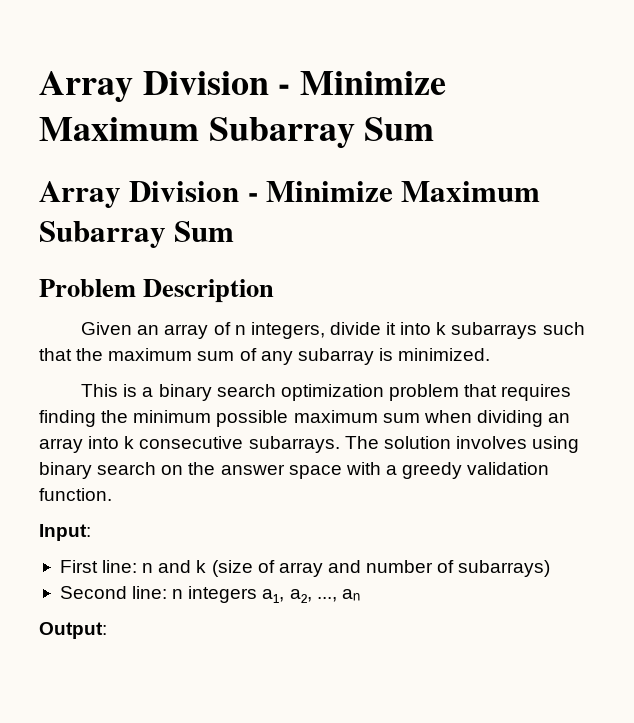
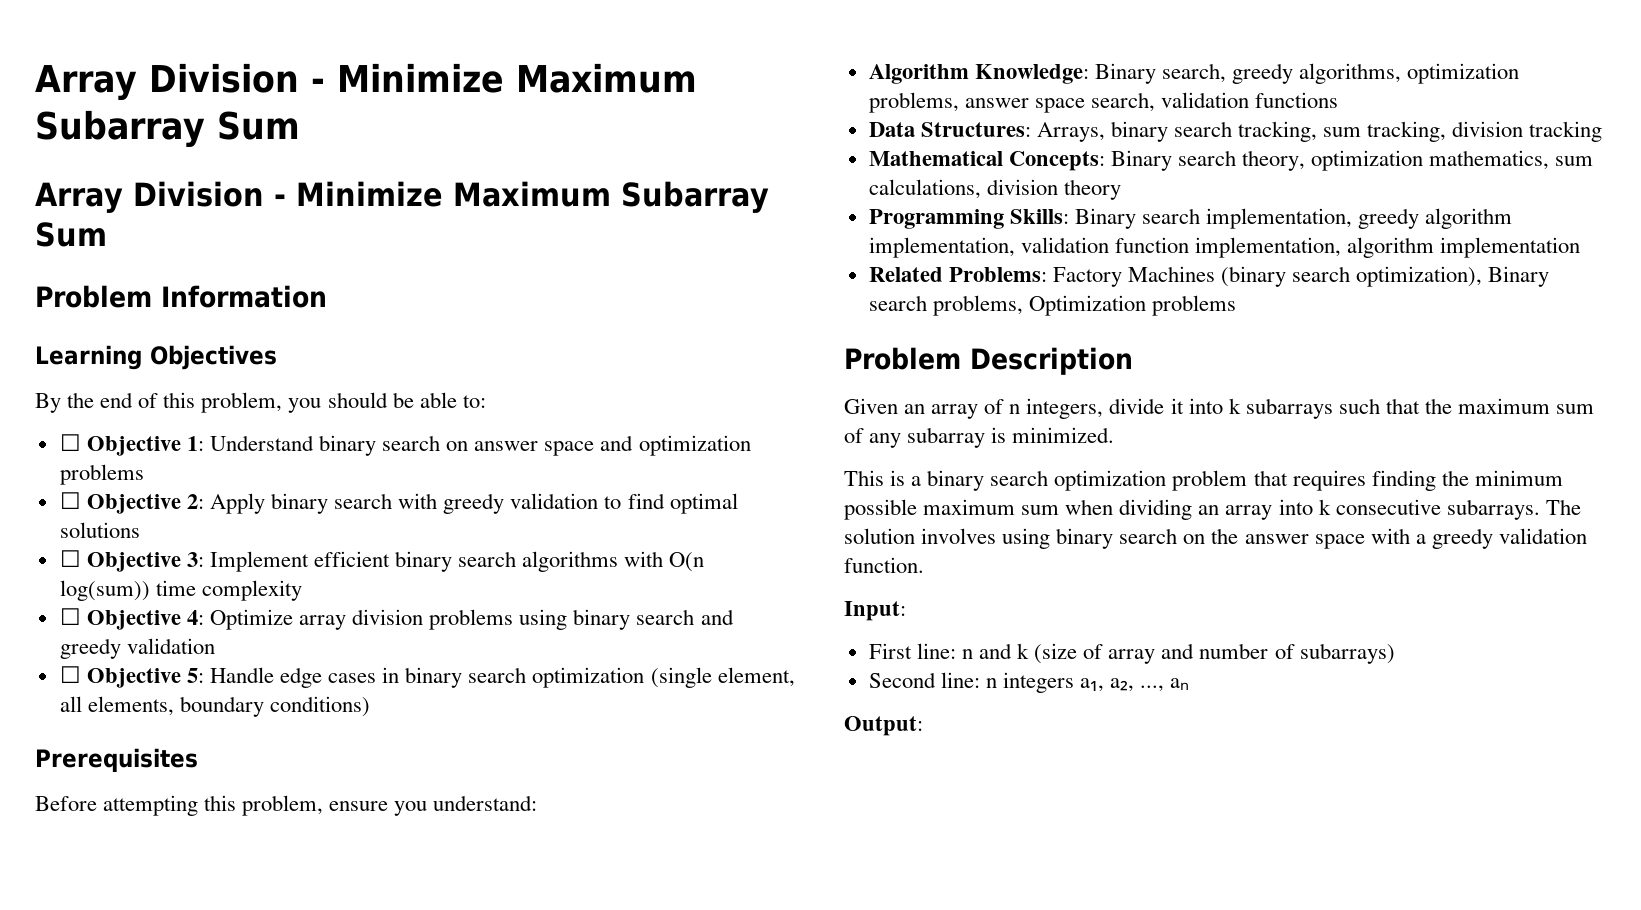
+ Problem Information
+ Learning Objectives
+ By the end of this problem, you should be able to:
+ ☐ Objective 1: Understand binary search on answer space and optimization problems
+ ☐ Objective 2: Apply binary search with greedy validation to find optimal solutions
+ ☐ Objective 3: Implement efficient binary search algorithms with O(n log(sum)) time complexity
+ ☐ Objective 4: Optimize array division problems using binary search and greedy validation
+ ☐ Objective 5: Handle edge cases in binary search optimization (single element, all elements, boundary conditions)
+ Prerequisites
+ Before attempting this problem, ensure you understand:
+ Algorithm Knowledge: Binary search, greedy algorithms, optimization problems, answer space search, validation functions
+ Data Structures: Arrays, binary search tracking, sum tracking, division tracking
+ Mathematical Concepts: Binary search theory, optimization mathematics, sum calculations, division theory
+ Programming Skills: Binary search implementation, greedy algorithm implementation, validation function implementation, algorithm implementation
+ Related Problems: Factory Machines (binary search optimization), Binary search problems, Optimization problems

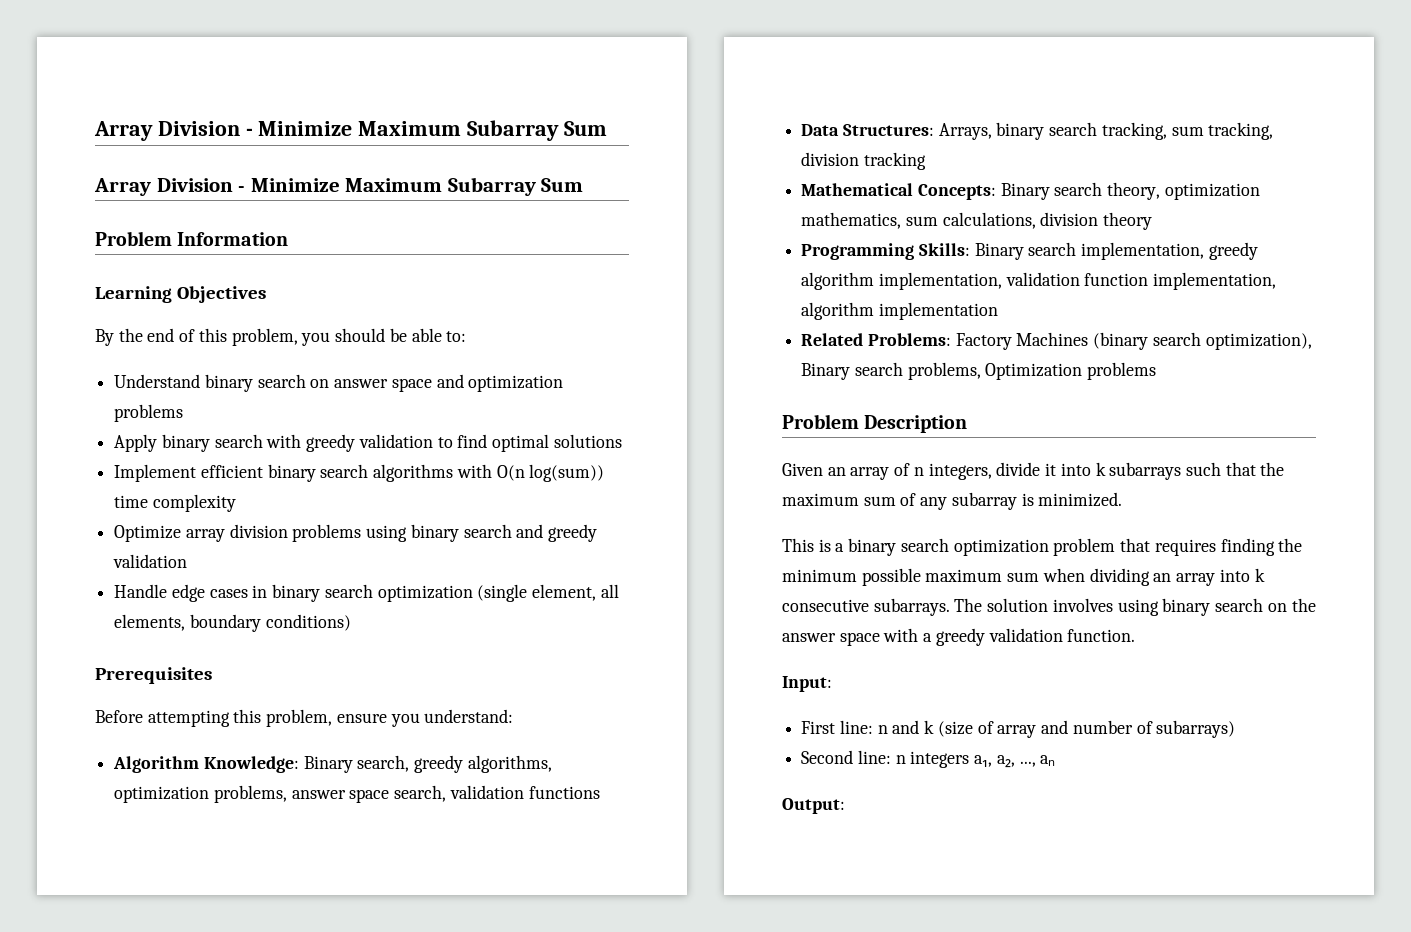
- ☐ Objective 1: Understand binary search on answer space and optimization problems
+ Understand binary search on answer space and optimization problems
- ☐ Objective 2: Apply binary search with greedy validation to find optimal solutions
+ Apply binary search with greedy validation to find optimal solutions
- ☐ Objective 3: Implement efficient binary search algorithms with O(n log(sum)) time complexity
+ Implement efficient binary search algorithms with O(n log(sum)) time complexity
- ☐ Objective 4: Optimize array division problems using binary search and greedy validation
+ Optimize array division problems using binary search and greedy validation
- ☐ Objective 5: Handle edge cases in binary search optimization (single element, all elements, boundary conditions)
+ Handle edge cases in binary search optimization (single element, all elements, boundary conditions)

